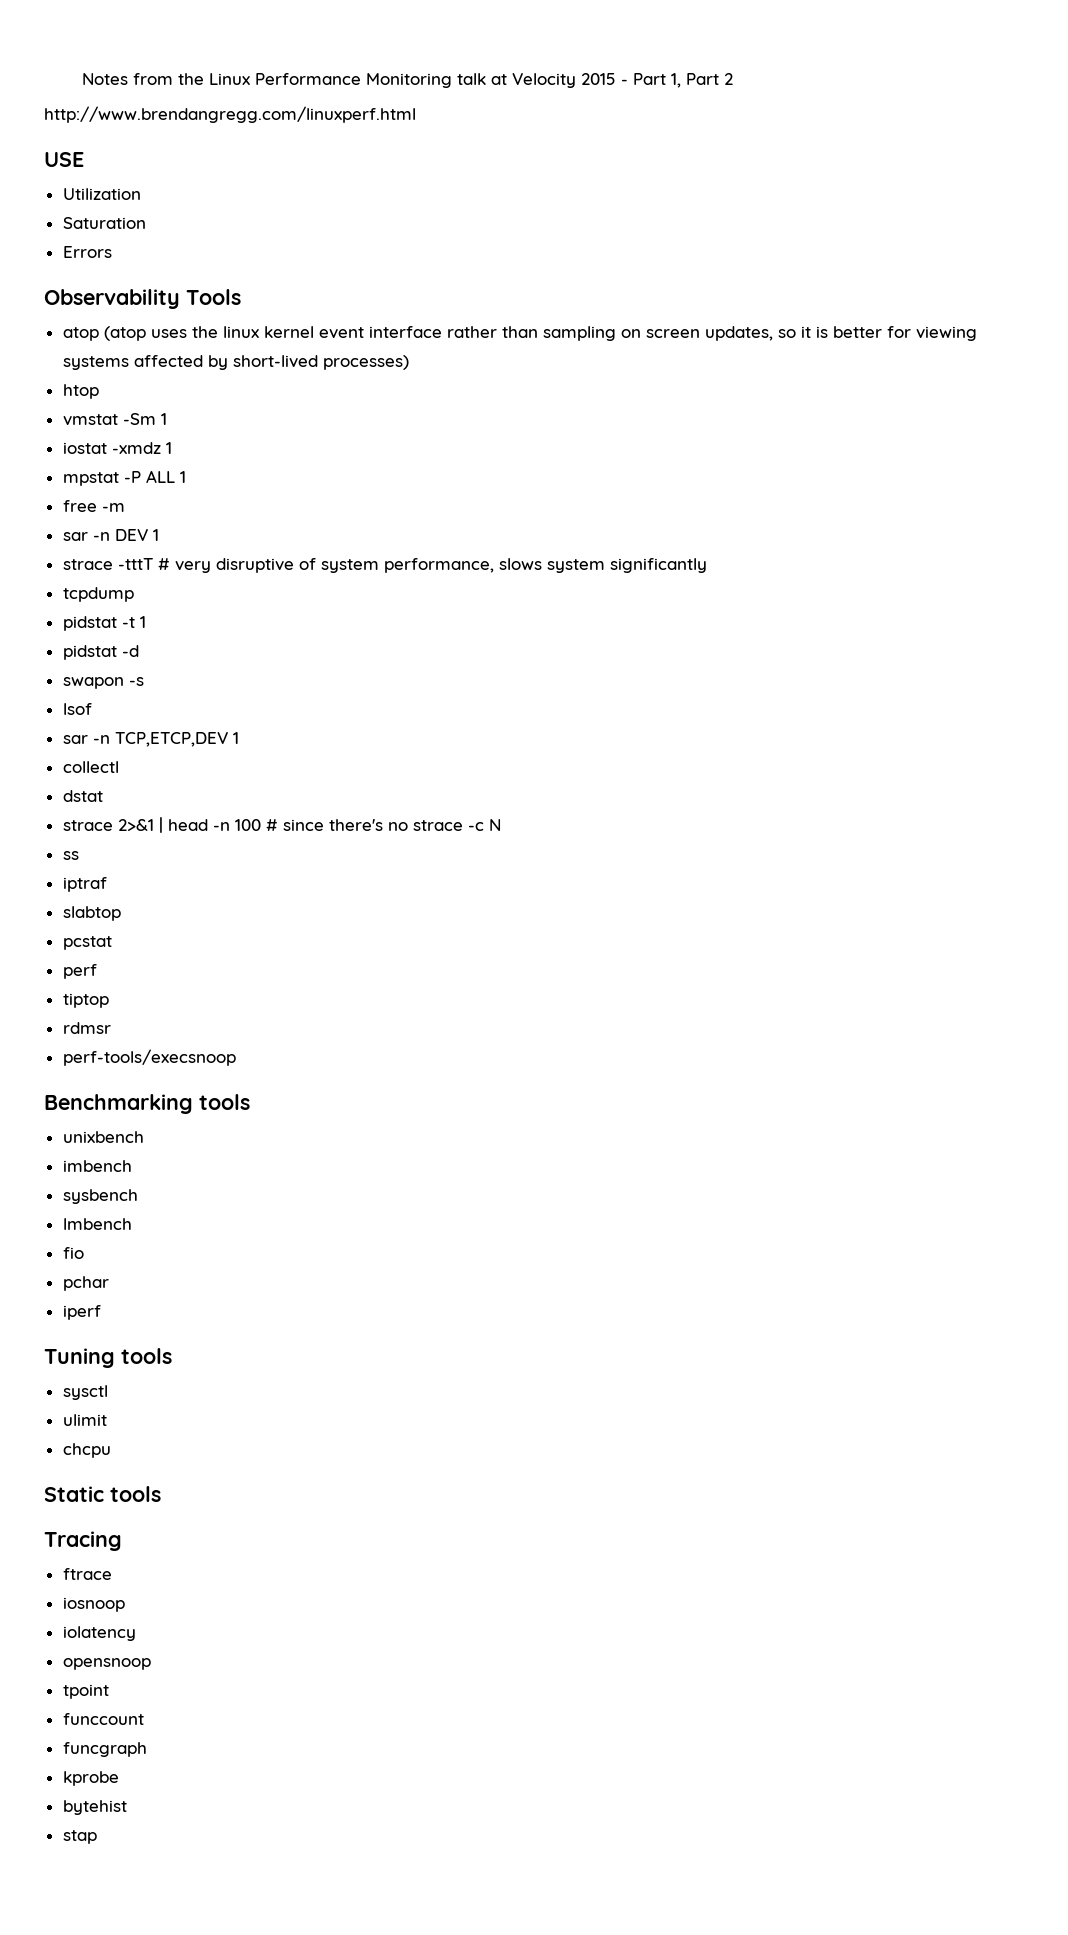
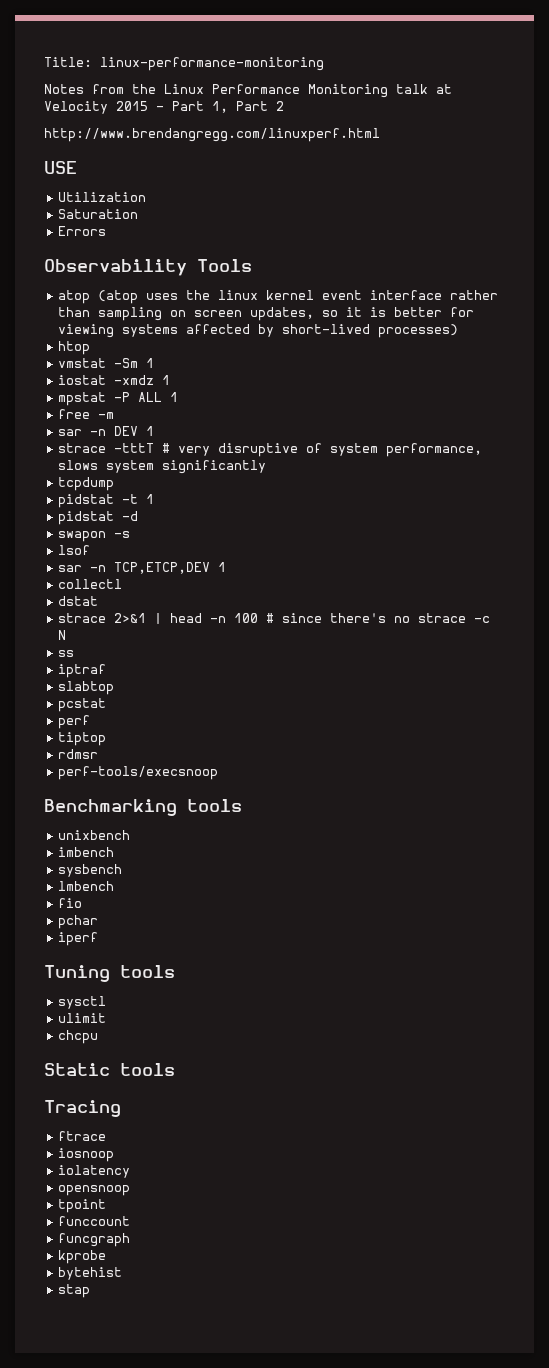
+ Title: linux-performance-monitoring

